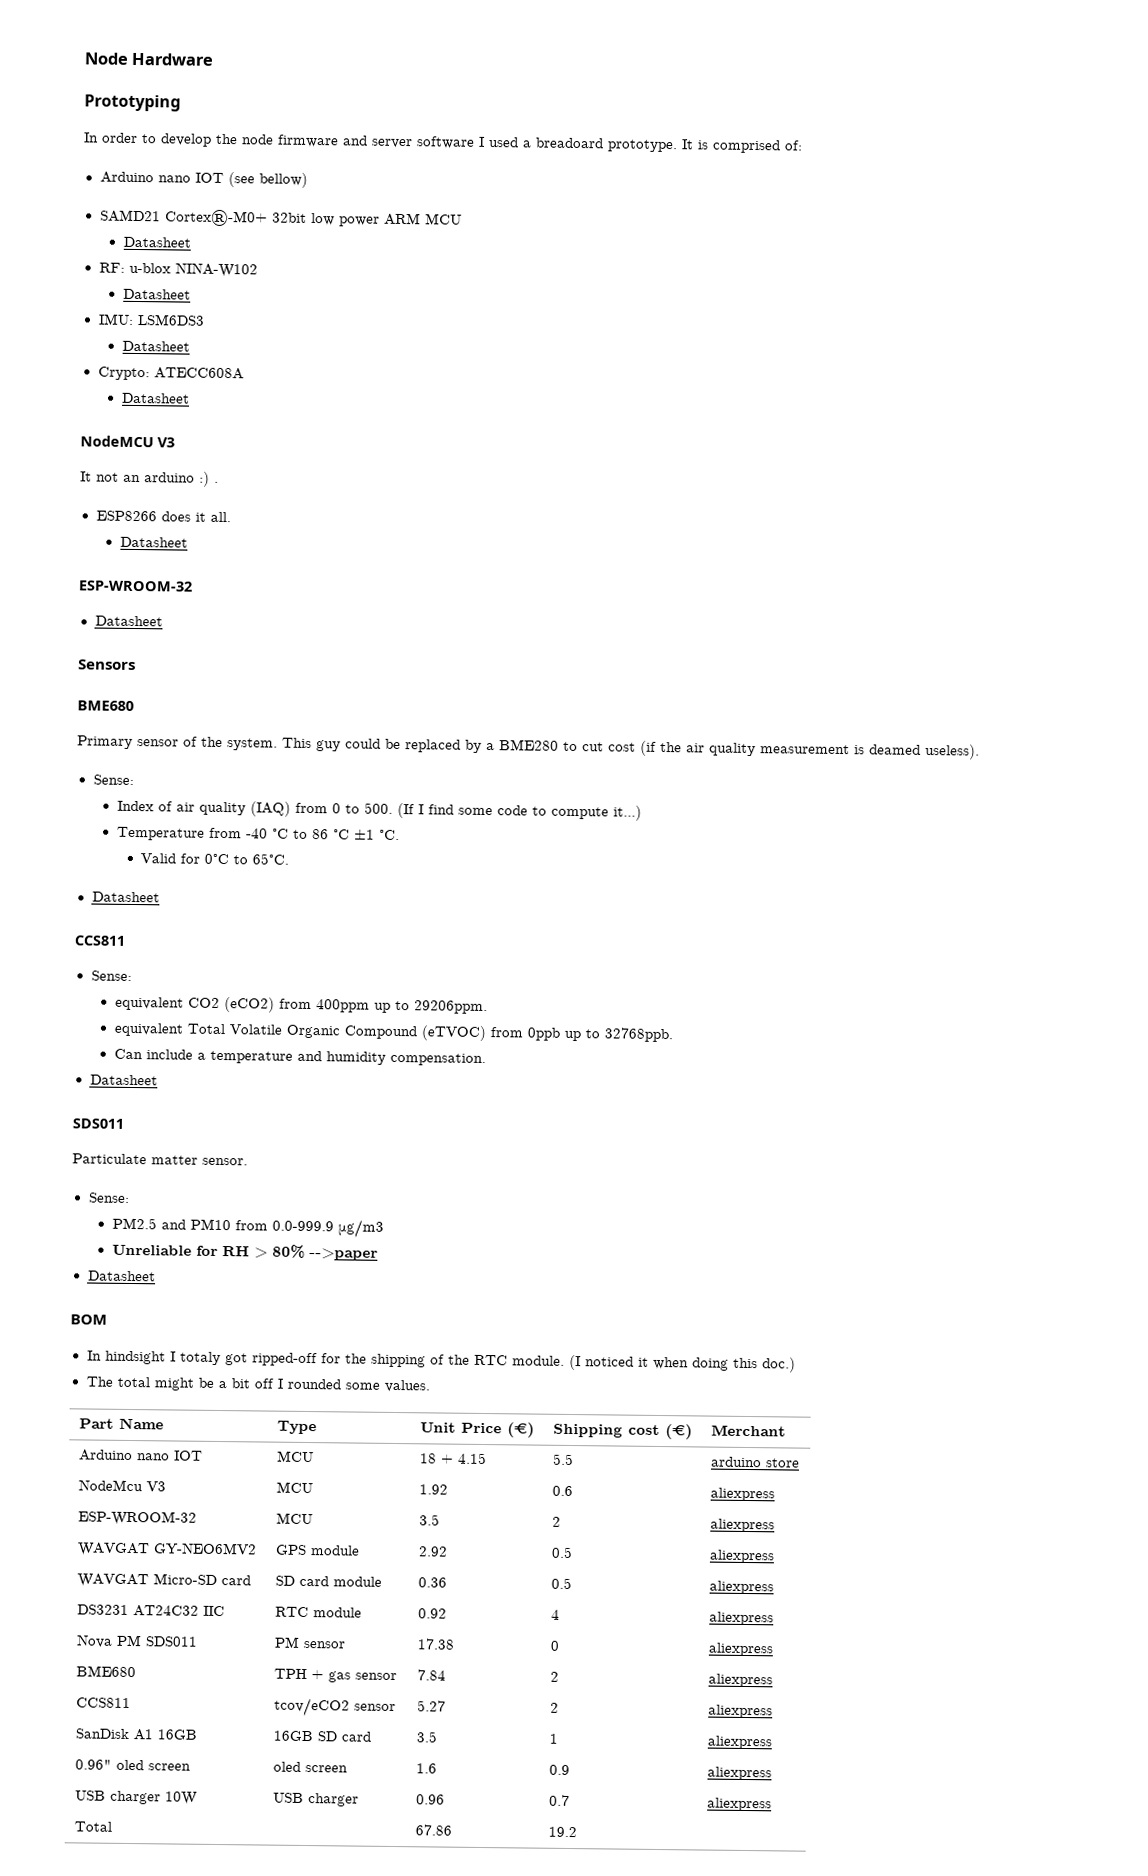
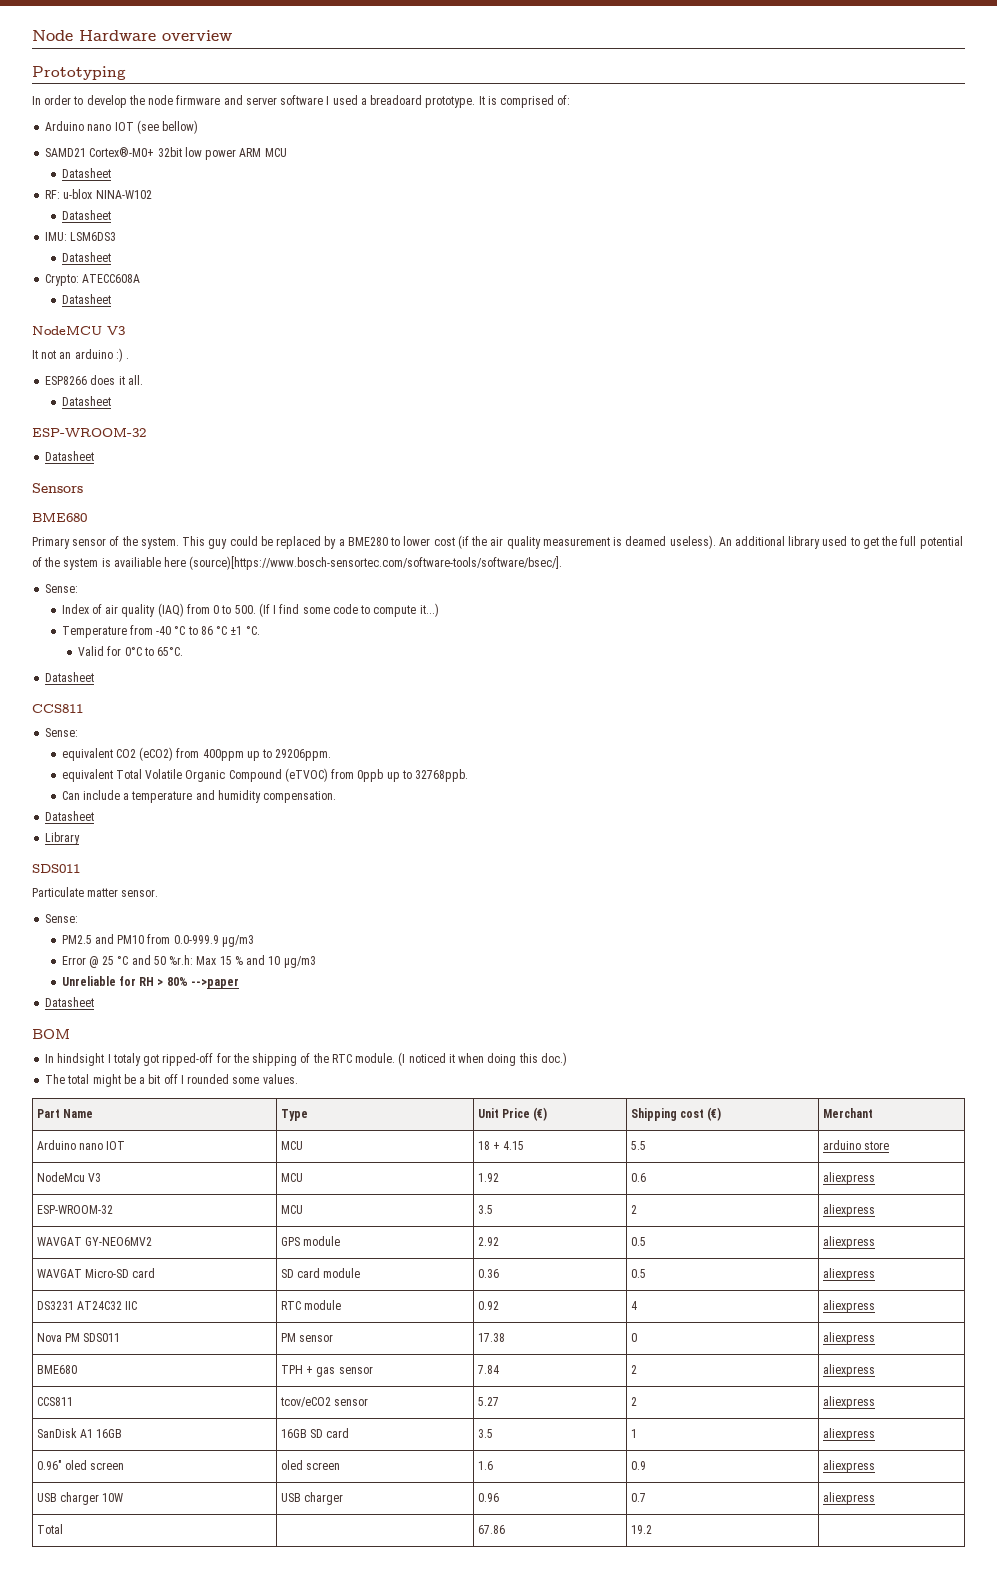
- Node Hardware
+ Node Hardware overview
- This guy could be replaced by a BME280 to cut cost (if the air quality measurement is deamed useless).
+ This guy could be replaced by a BME280 to lower cost (if the air quality measurement is deamed useless). An additional library used to get the full potential of the system is availiable here (source)[https://www.bosch-sensortec.com/software-tools/software/bsec/].
+ Library
+ Error @ 25 °C and 50 %r.h: Max 15 % and 10 μg/m3

